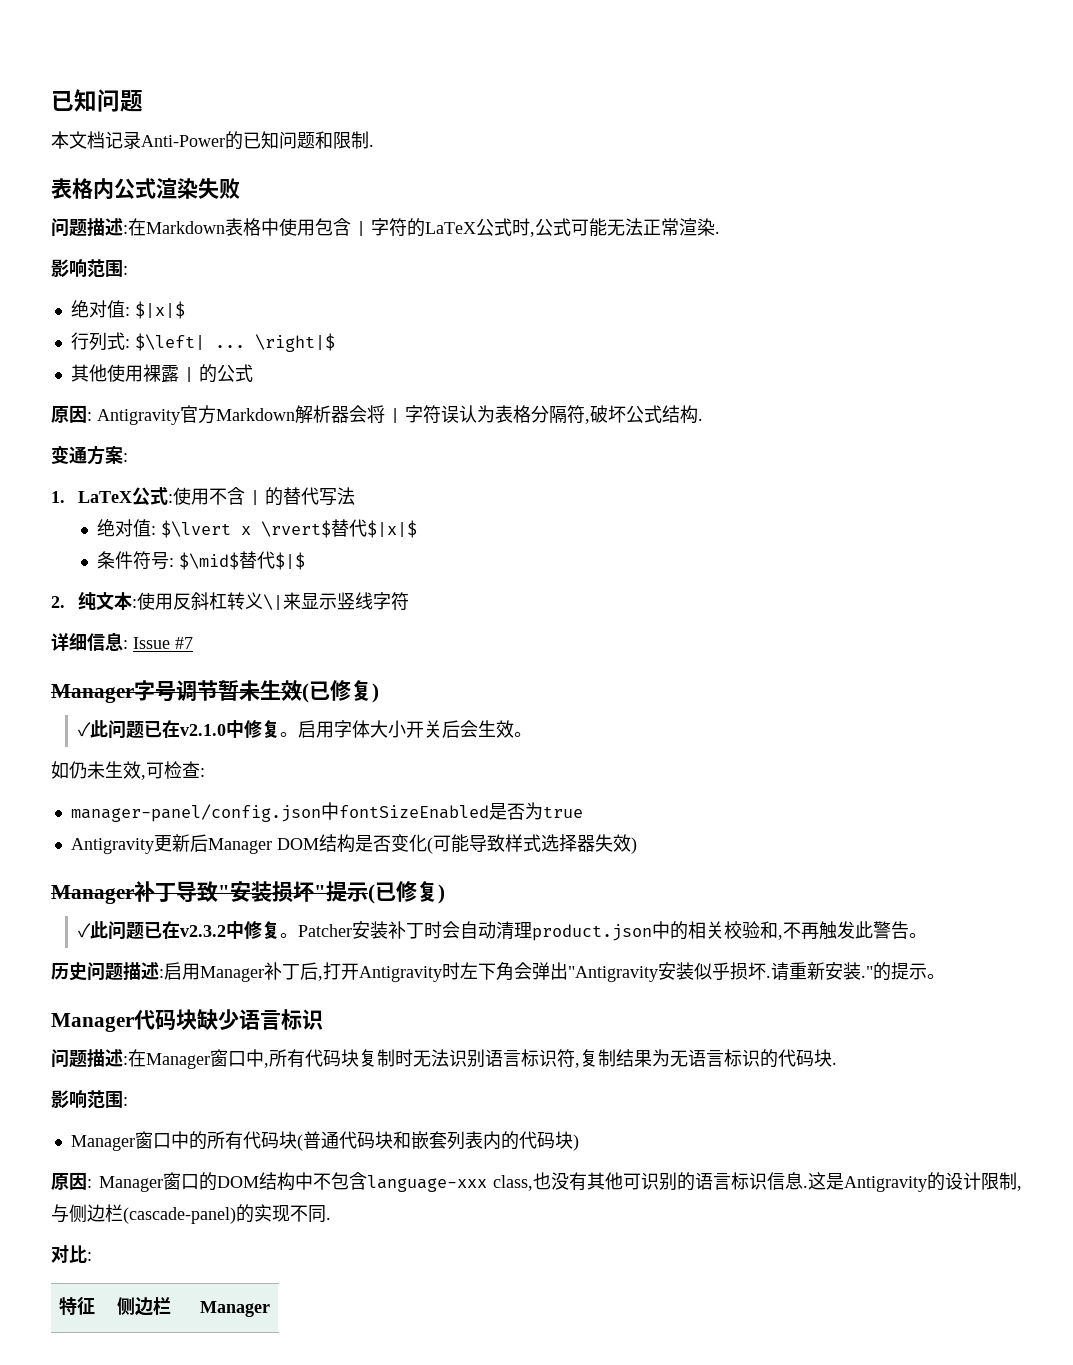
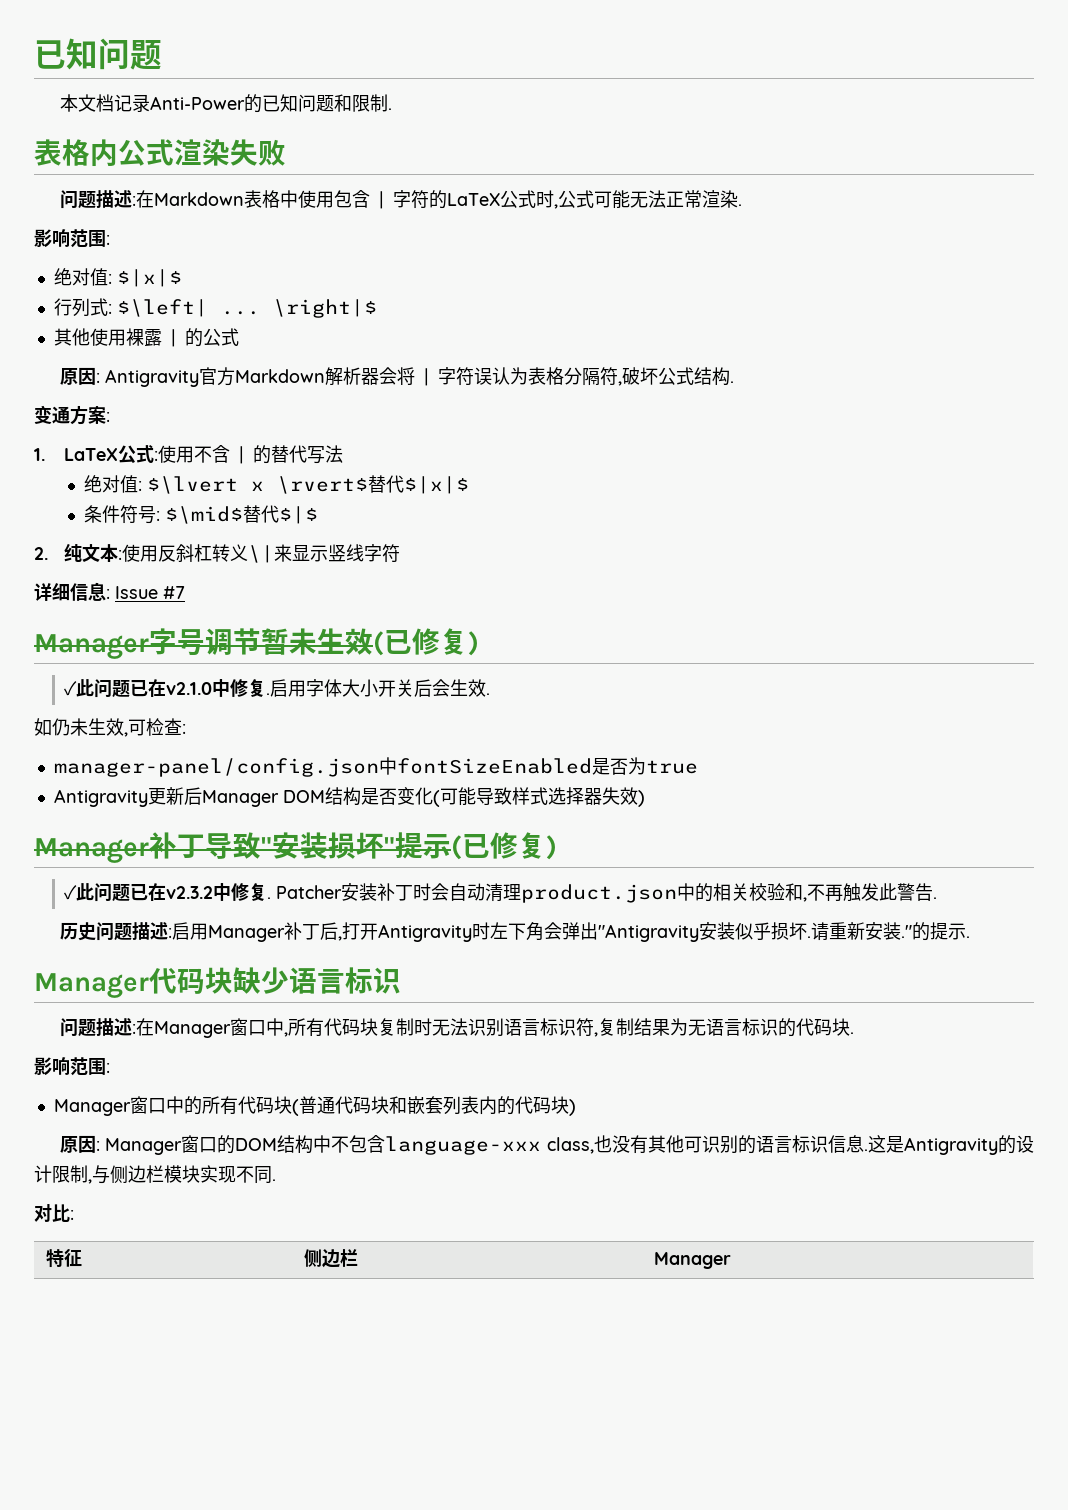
- ✓此问题已在v2.1.0中修复。
+ ✓此问题已在v2.1.0中修复.
- 启用字体大小开关后会生效。
+ 启用字体大小开关后会生效.
- ✓此问题已在v2.3.2中修复。
+ ✓此问题已在v2.3.2中修复.
- Patcher安装补丁时会自动清理product.json中的相关校验和,不再触发此警告。
+ Patcher安装补丁时会自动清理product.json中的相关校验和,不再触发此警告.
- 的提示。
+ 的提示.
- 这是Antigravity的设计限制,与侧边栏(cascade-panel)的实现不同.
+ 这是Antigravity的设计限制,与侧边栏模块实现不同.

